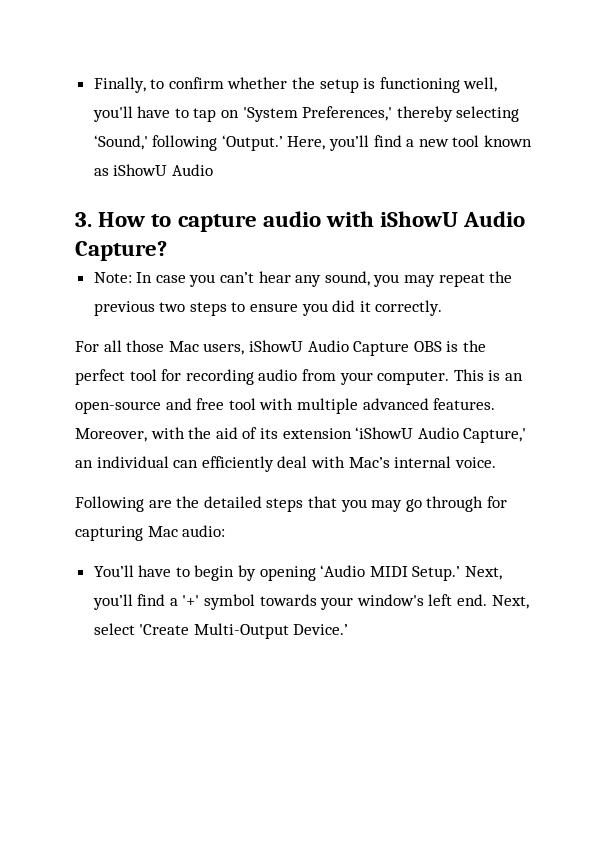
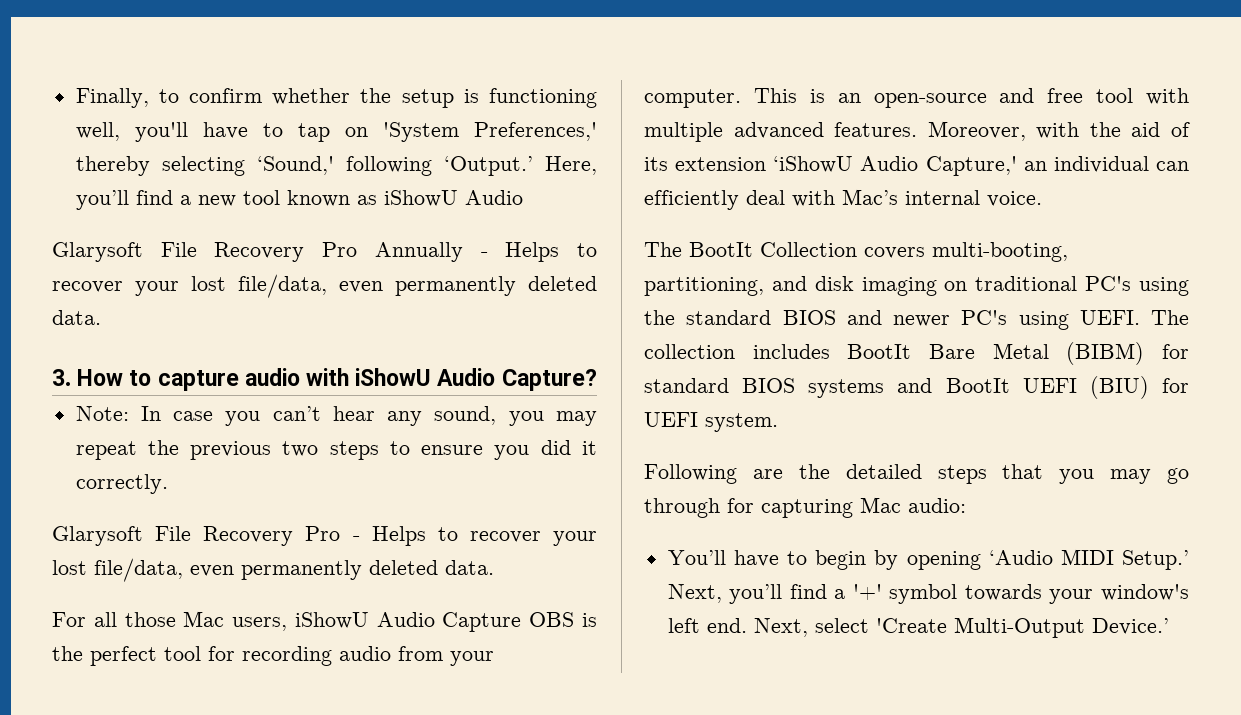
+ Glarysoft File Recovery Pro Annually - Helps to recover your lost file/data, even permanently deleted data.
+ Glarysoft File Recovery Pro - Helps to recover your lost file/data, even permanently deleted data.
+ The BootIt Collection covers multi-booting, partitioning, and disk imaging on traditional PC's using the standard BIOS and newer PC's using UEFI. The collection includes BootIt Bare Metal (BIBM) for standard BIOS systems and BootIt UEFI (BIU) for UEFI system.

